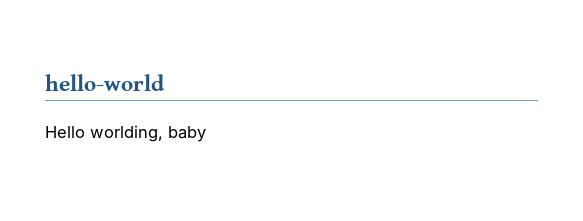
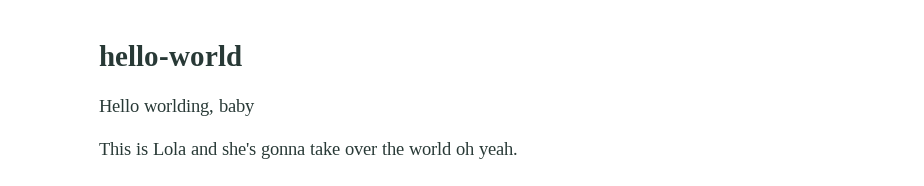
+ This is Lola and she's gonna take over the world oh yeah.

